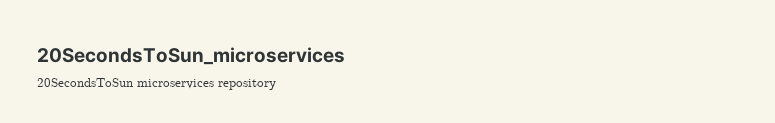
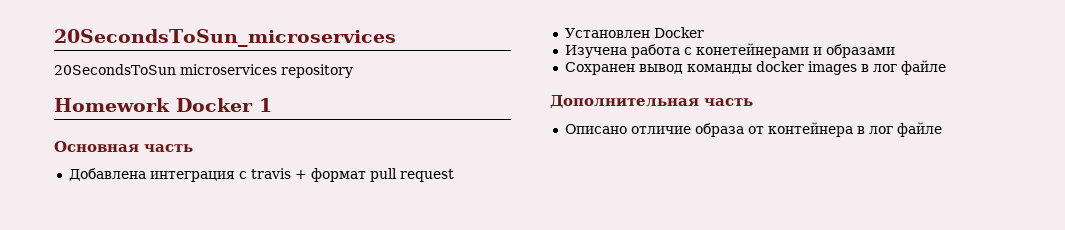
+ Homework Docker 1
+ Основная часть
+ Добавлена интеграция с travis + формат pull request
+ Установлен Docker
+ Изучена работа с конетейнерами и образами
+ Сохранен вывод команды docker images в лог файле
+ Дополнительная часть
+ Описано отличие образа от контейнера в лог файле

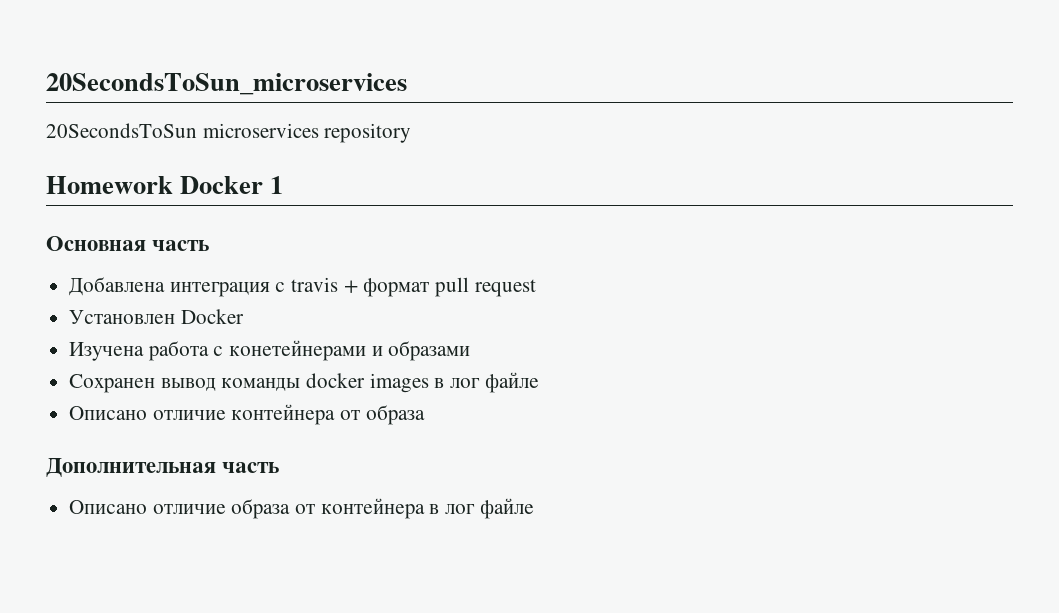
+ Описано отличие контейнера от образа

